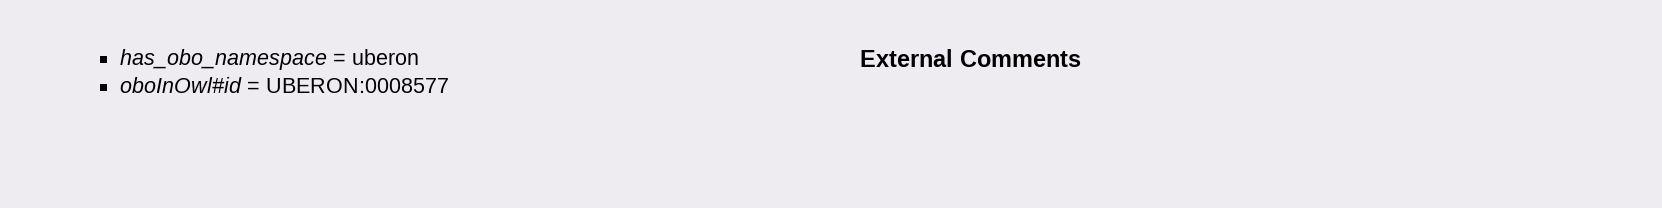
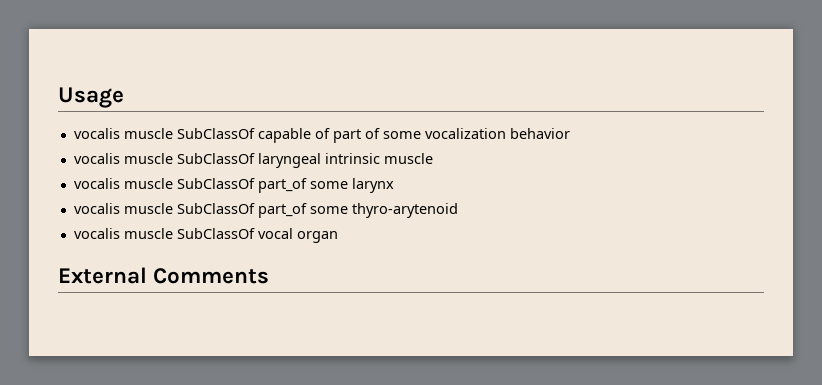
- has_obo_namespace = uberon
- oboInOwl#id = UBERON:0008577
+ Usage
+ vocalis muscle SubClassOf capable of part of some vocalization behavior
+ vocalis muscle SubClassOf laryngeal intrinsic muscle
+ vocalis muscle SubClassOf part_of some larynx
+ vocalis muscle SubClassOf part_of some thyro-arytenoid
+ vocalis muscle SubClassOf vocal organ

